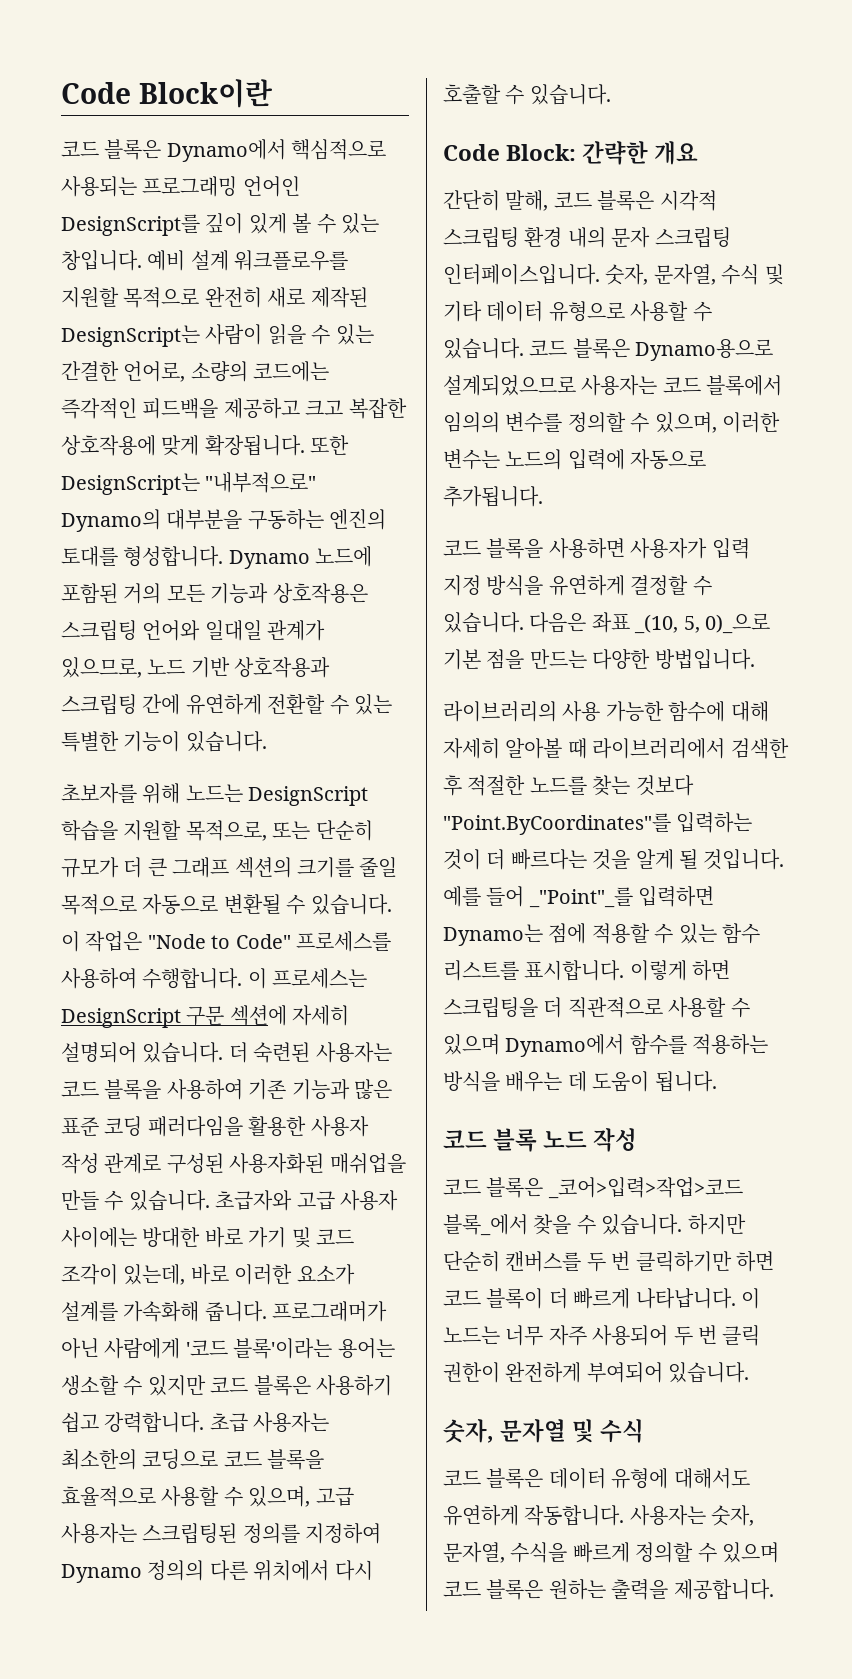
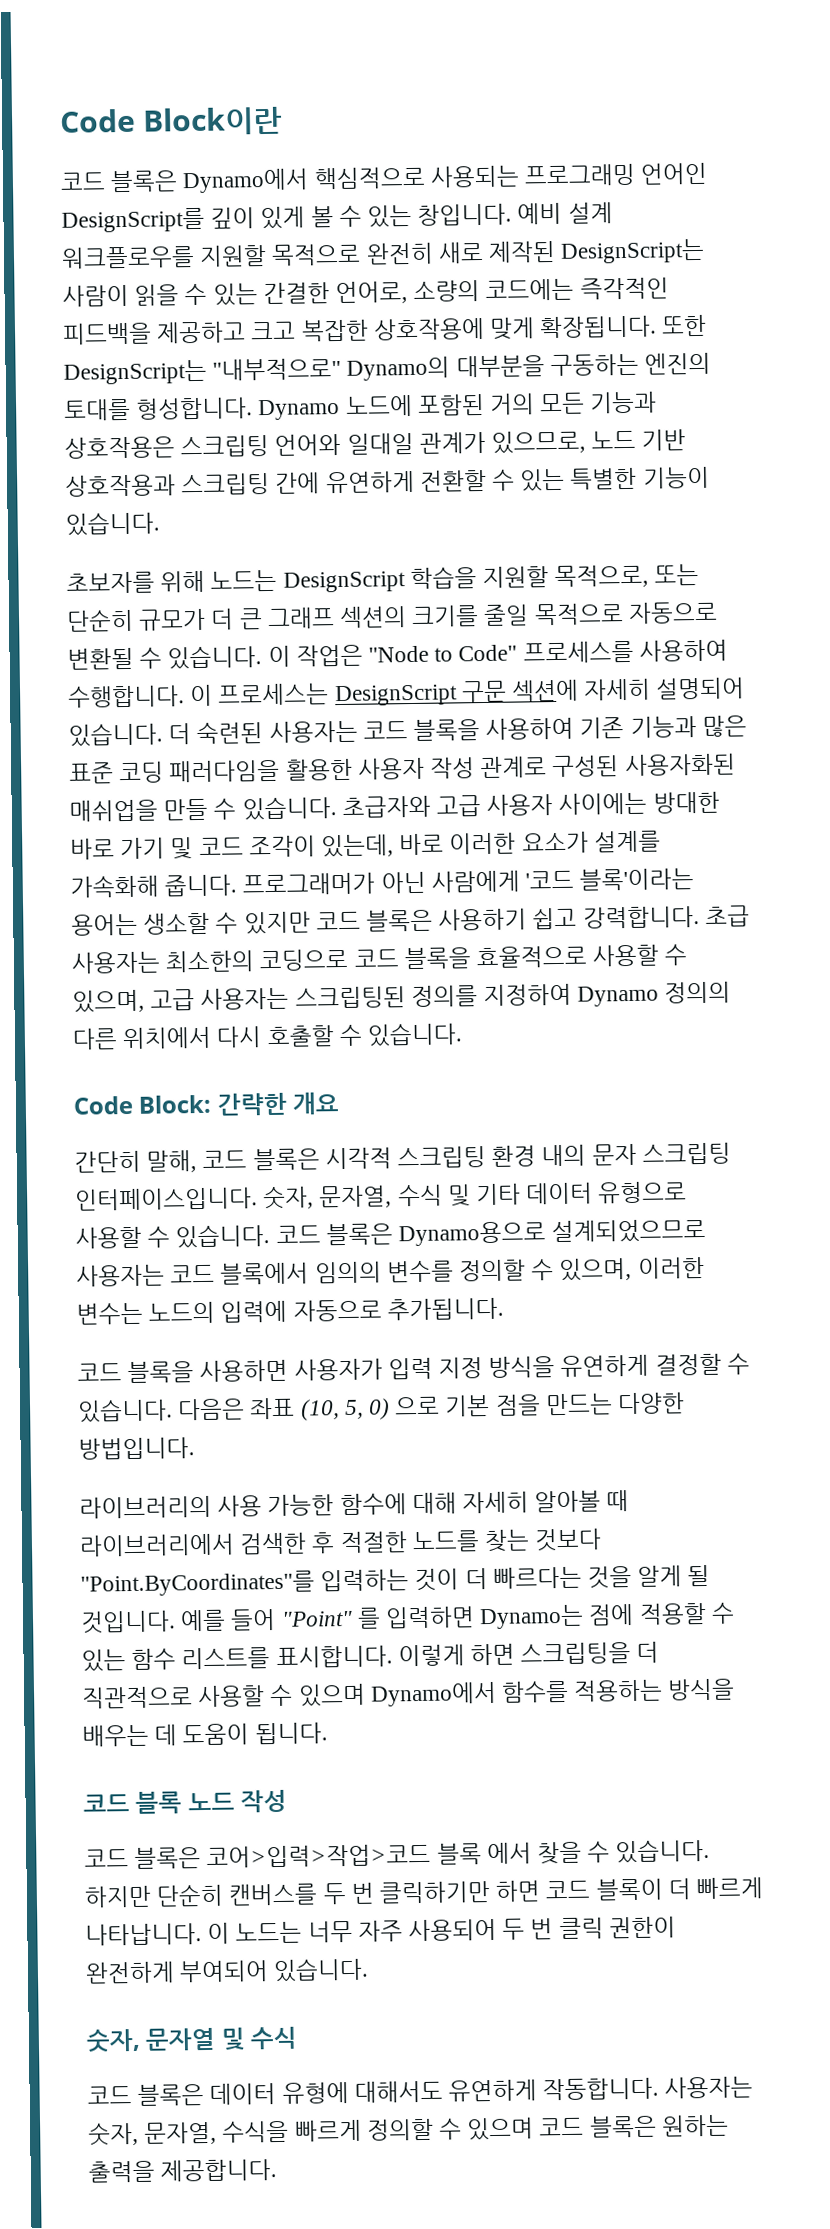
- 다음은 좌표 _(10, 5, 0)_으로 기본 점을 만드는 다양한 방법입니다.
+ 다음은 좌표 (10, 5, 0) 으로 기본 점을 만드는 다양한 방법입니다.
- 예를 들어 _"Point"_를 입력하면 Dynamo는 점에 적용할 수 있는 함수 리스트를 표시합니다.
+ 예를 들어 "Point" 를 입력하면 Dynamo는 점에 적용할 수 있는 함수 리스트를 표시합니다.
- 코드 블록은 _코어>입력>작업>코드 블록_에서 찾을 수 있습니다.
+ 코드 블록은 코어>입력>작업>코드 블록 에서 찾을 수 있습니다.

